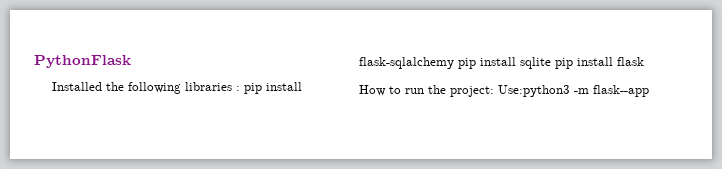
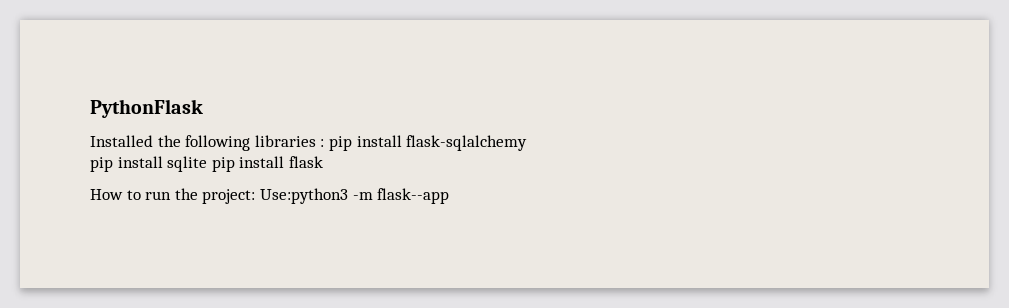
- Installed the following libraries : pip install flask-sqlalchemy pip install sqlite pip install flask
+ Installed the following libraries : pip install flask-sqlalchemy
+ pip install sqlite pip install flask

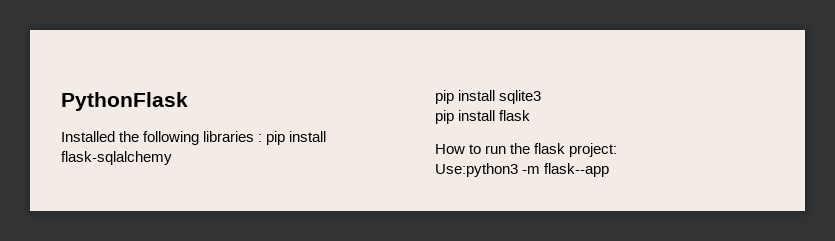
- pip install sqlite pip install flask
+ pip install sqlite3
+ pip install flask
- How to run the project: Use:python3 -m flask--app
+ How to run the flask project:
+ Use:python3 -m flask--app

